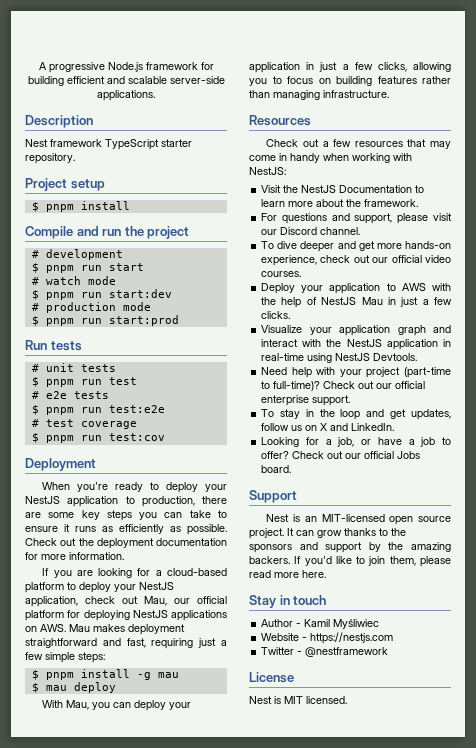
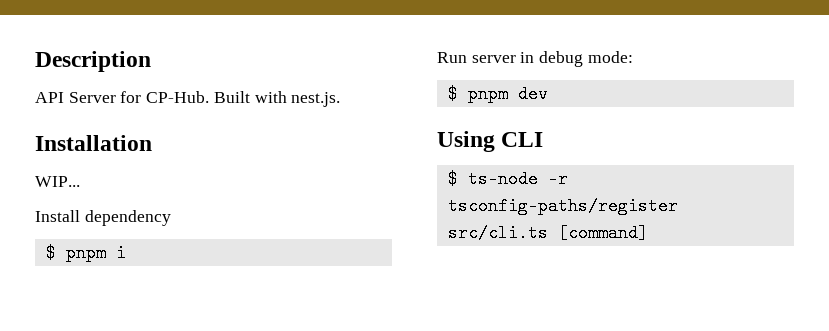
- A progressive Node.js framework for building efficient and scalable server-side applications.
  Description
- Nest framework TypeScript starter repository.
- Project setup
- $ pnpm install
- Compile and run the project
- # development
- $ pnpm run start
- # watch mode
- $ pnpm run start:dev
- # production mode
- $ pnpm run start:prod
- Run tests
- # unit tests
- $ pnpm run test
- # e2e tests
- $ pnpm run test:e2e
- # test coverage
- $ pnpm run test:cov
- Deployment
- When you're ready to deploy your NestJS application to production, there are some key steps you can take to ensure it runs as efficiently as possible. Check out the deployment documentation for more information.
- If you are looking for a cloud-based platform to deploy your NestJS application, check out Mau, our official platform for deploying NestJS applications on AWS. Mau makes deployment straightforward and fast, requiring just a few simple steps:
- $ pnpm install -g mau
- $ mau deploy
- With Mau, you can deploy your application in just a few clicks, allowing you to focus on building features rather than managing infrastructure.
- Resources
- Check out a few resources that may come in handy when working with NestJS:
- Visit the NestJS Documentation to learn more about the framework.
- For questions and support, please visit our Discord channel.
- To dive deeper and get more hands-on experience, check out our official video courses.
- Deploy your application to AWS with the help of NestJS Mau in just a few clicks.
- Visualize your application graph and interact with the NestJS application in real-time using NestJS Devtools.
- Need help with your project (part-time to full-time)? Check out our official enterprise support.
- To stay in the loop and get updates, follow us on X and LinkedIn.
- Looking for a job, or have a job to offer? Check out our official Jobs board.
- Support
- Nest is an MIT-licensed open source project. It can grow thanks to the sponsors and support by the amazing backers. If you'd like to join them, please read more here.
- Stay in touch
- Author - Kamil Myśliwiec
- Website - https://nestjs.com
- Twitter - @nestframework
- License
- Nest is MIT licensed.
+ API Server for CP-Hub. Built with nest.js.
+ Installation
+ WIP...
+ Install dependency
+ $ pnpm i
+ Run server in debug mode:
+ $ pnpm dev
+ Using CLI
+ $ ts-node -r tsconfig-paths/register src/cli.ts [command]

